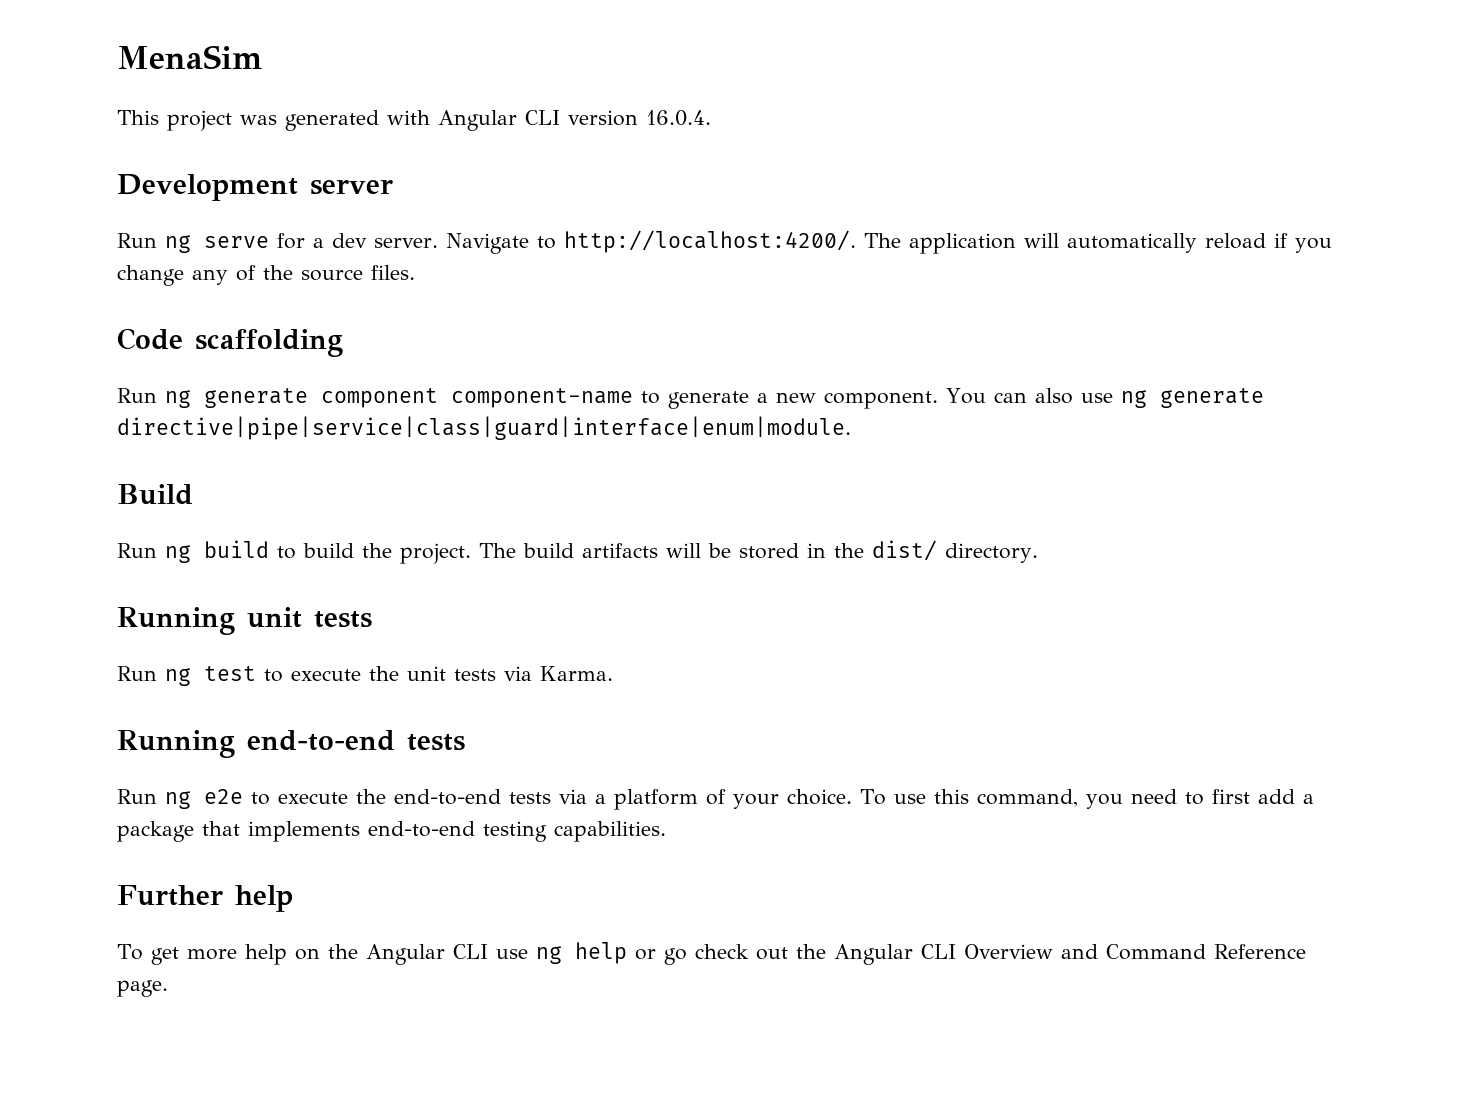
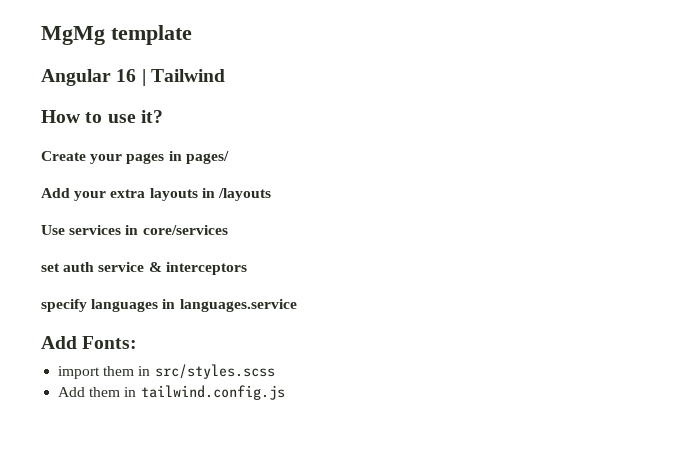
- MenaSim
- This project was generated with Angular CLI version 16.0.4.
- Development server
- Run ng serve for a dev server. Navigate to http://localhost:4200/. The application will automatically reload if you change any of the source files.
- Code scaffolding
- Run ng generate component component-name to generate a new component. You can also use ng generate directive|pipe|service|class|guard|interface|enum|module.
- Build
- Run ng build to build the project. The build artifacts will be stored in the dist/ directory.
- Running unit tests
- Run ng test to execute the unit tests via Karma.
- Running end-to-end tests
- Run ng e2e to execute the end-to-end tests via a platform of your choice. To use this command, you need to first add a package that implements end-to-end testing capabilities.
- Further help
- To get more help on the Angular CLI use ng help or go check out the Angular CLI Overview and Command Reference page.
+ MgMg template
+ Angular 16 | Tailwind
+ How to use it?
+ Create your pages in pages/
+ Add your extra layouts in /layouts
+ Use services in core/services
+ set auth service & interceptors
+ specify languages in languages.service
+ Add Fonts:
+ import them in src/styles.scss
+ Add them in tailwind.config.js

